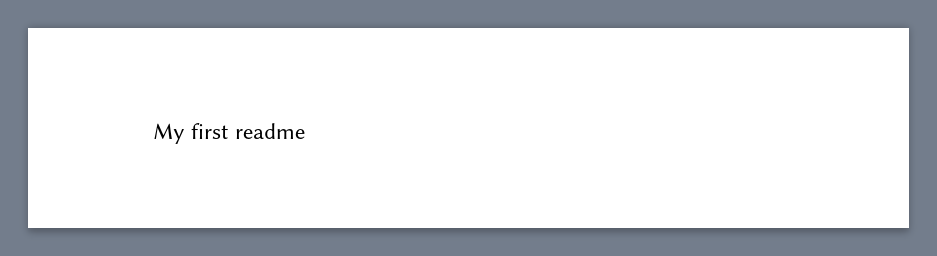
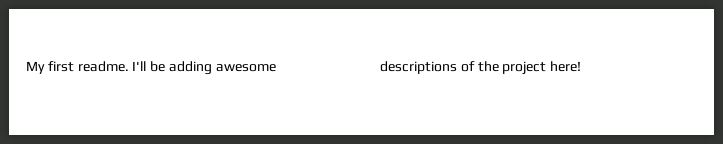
- My first readme
+ My first readme. I'll be adding awesome descriptions of the project here!

